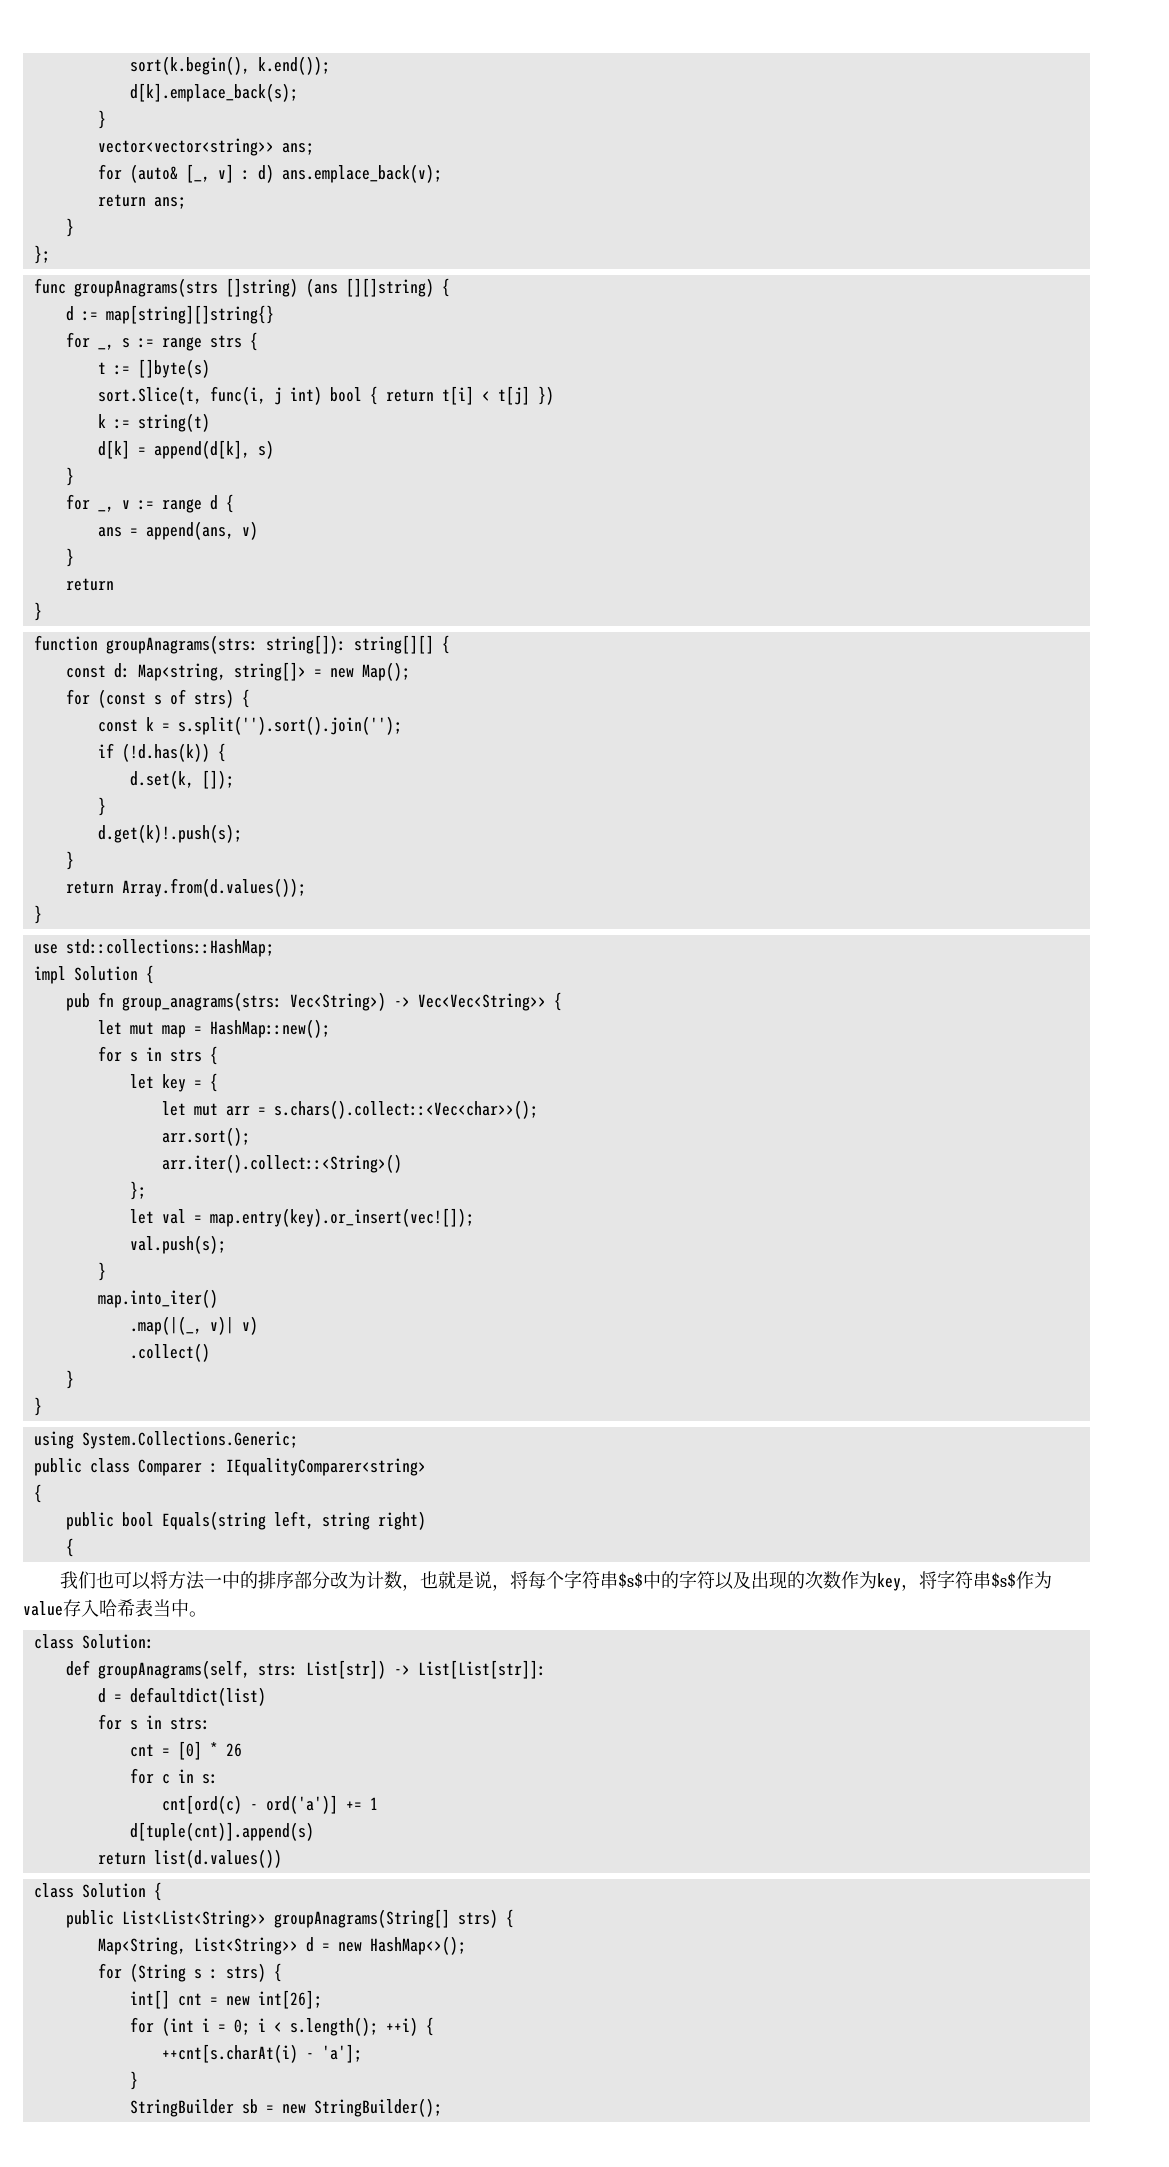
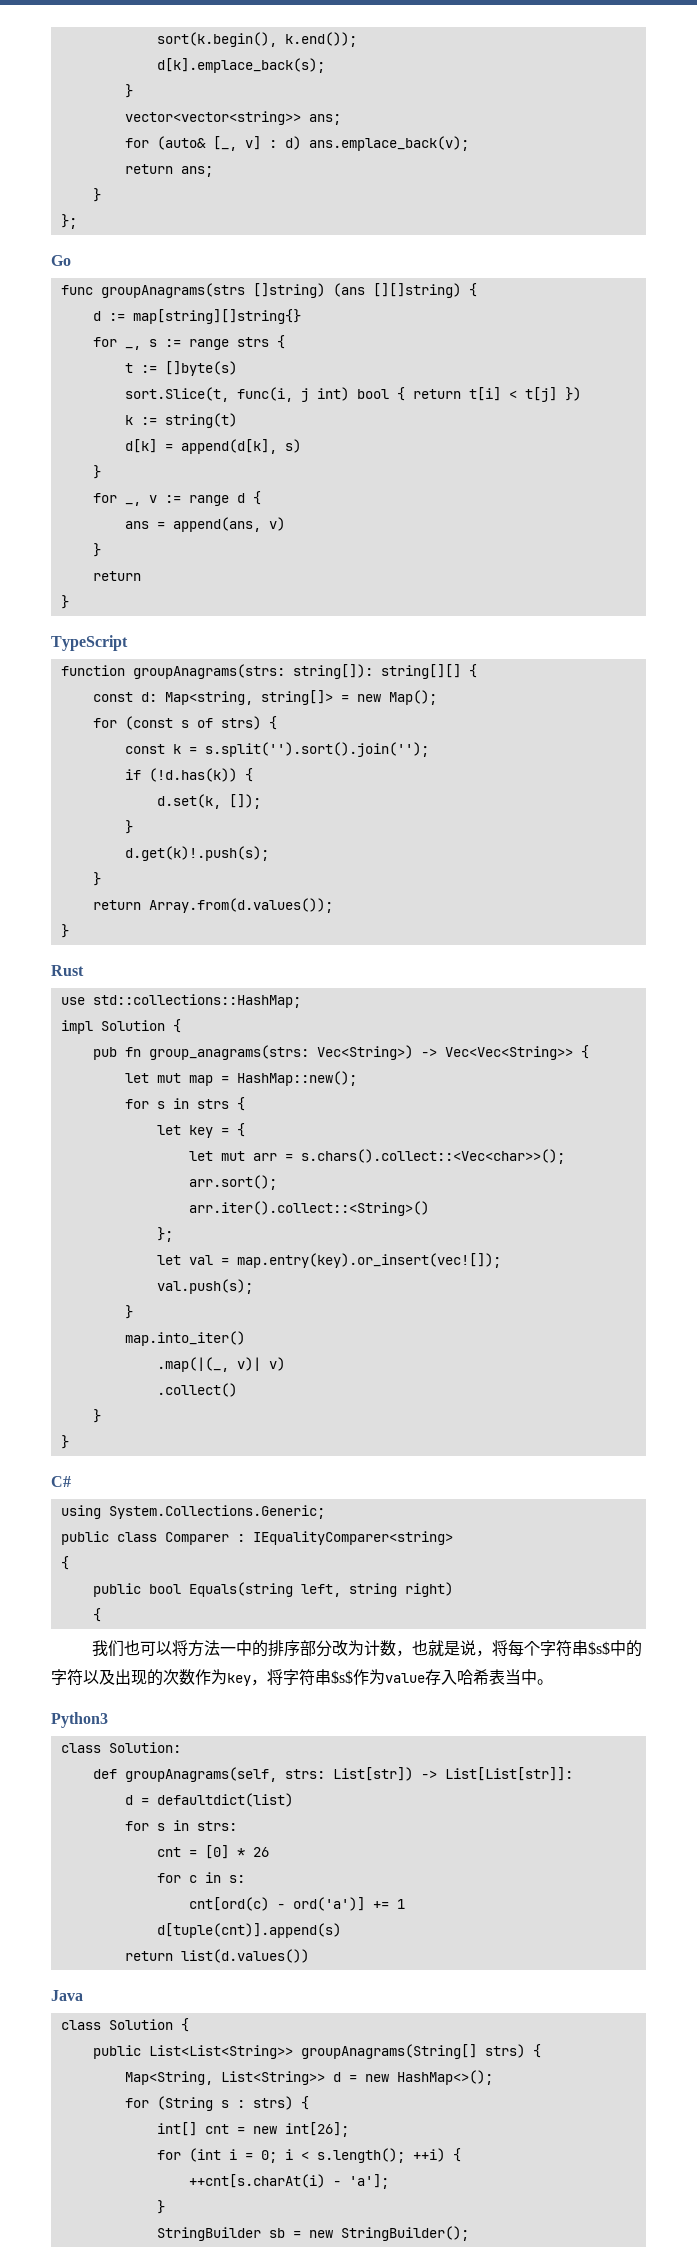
+ Go
+ TypeScript
+ Rust
+ C#
+ Python3
+ Java

